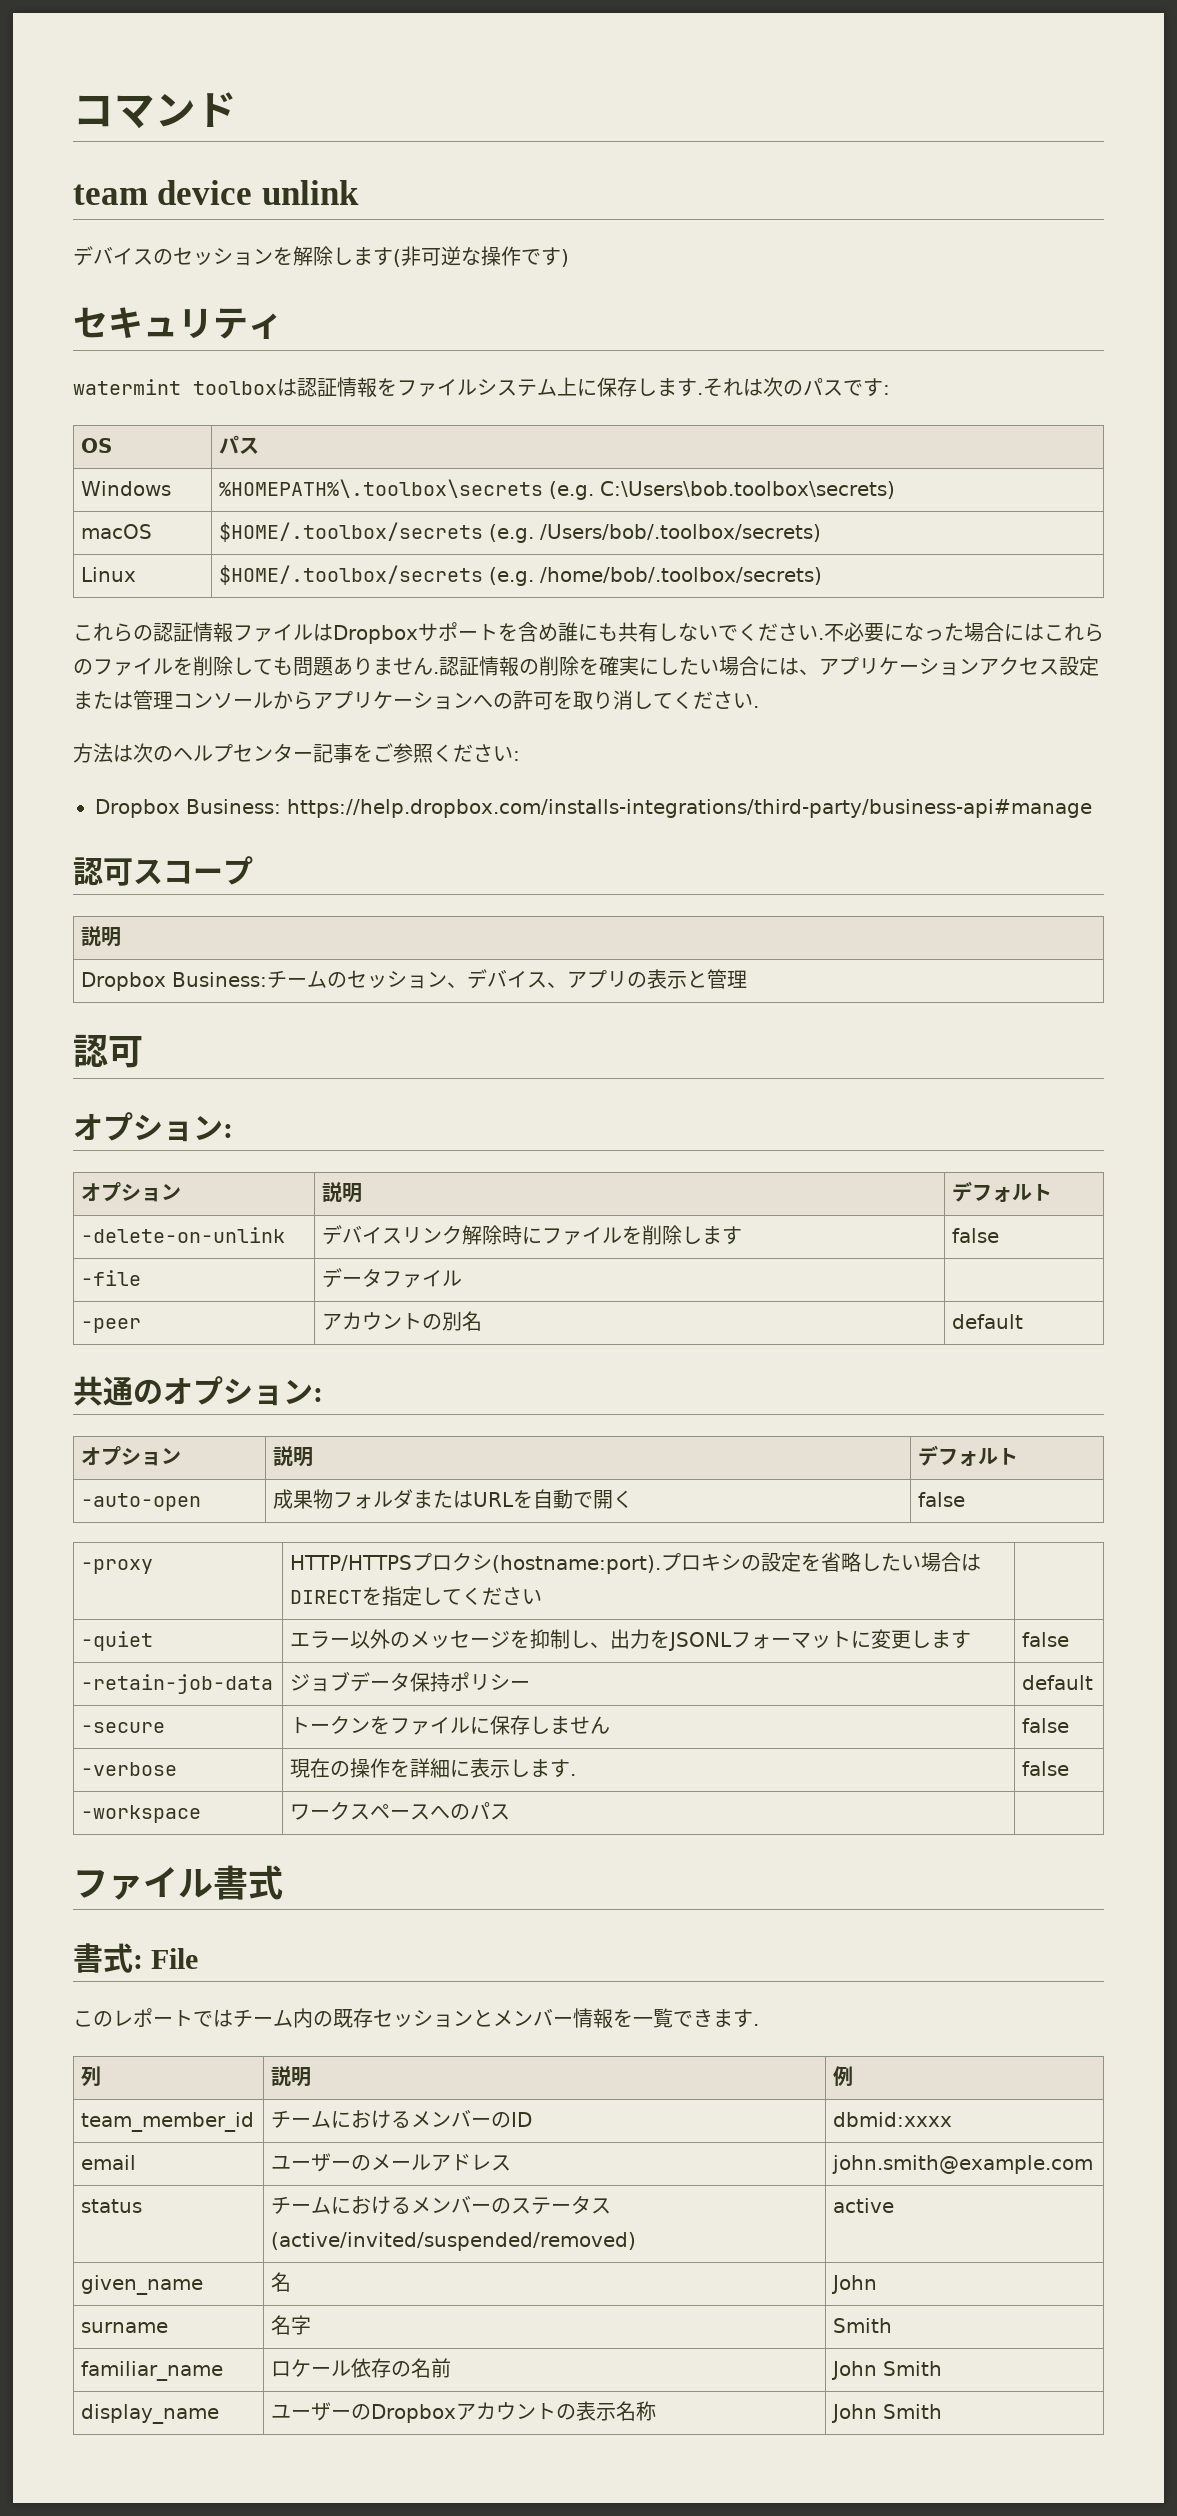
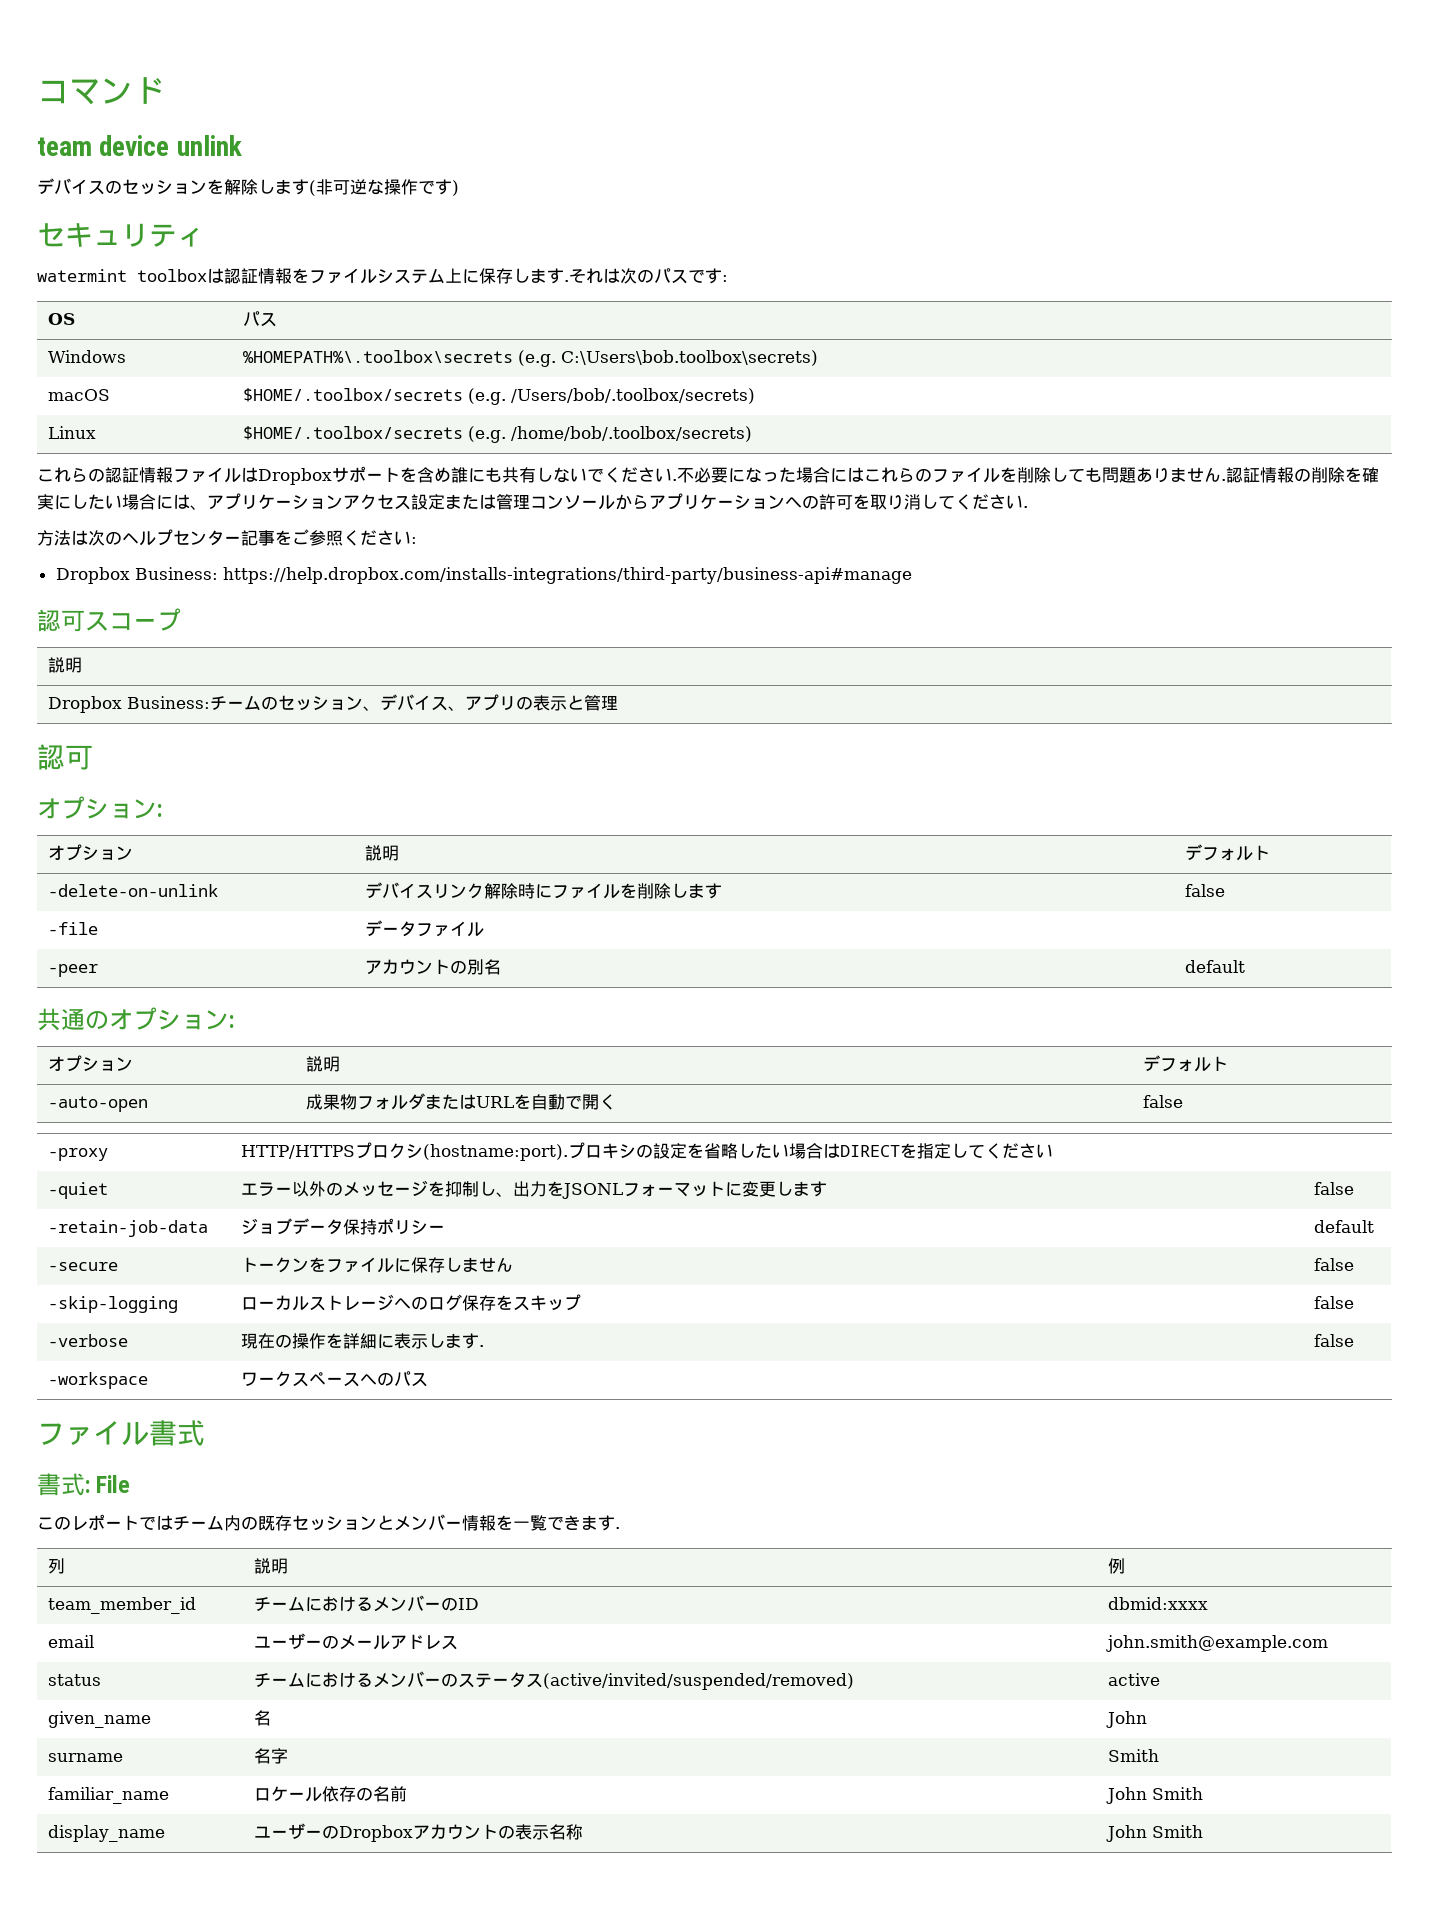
+ -skip-logging | ローカルストレージへのログ保存をスキップ | false

